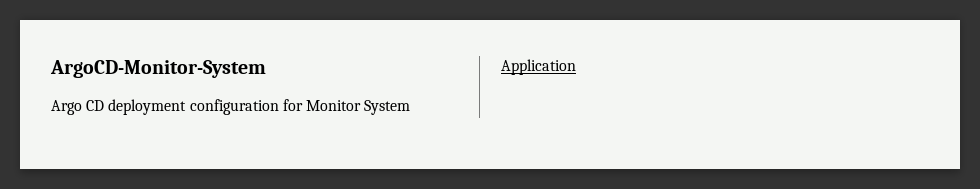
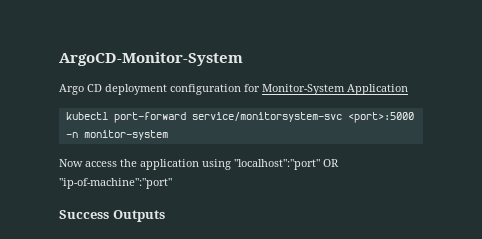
- Argo CD deployment configuration for Monitor System Application
+ Argo CD deployment configuration for Monitor-System Application
+ kubectl port-forward service/monitorsystem-svc <port>:5000 -n monitor-system
+ Now access the application using "localhost":"port" OR "ip-of-machine":"port"
+ Success Outputs

